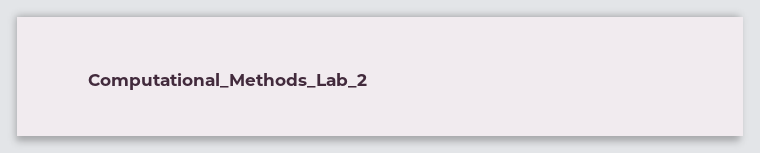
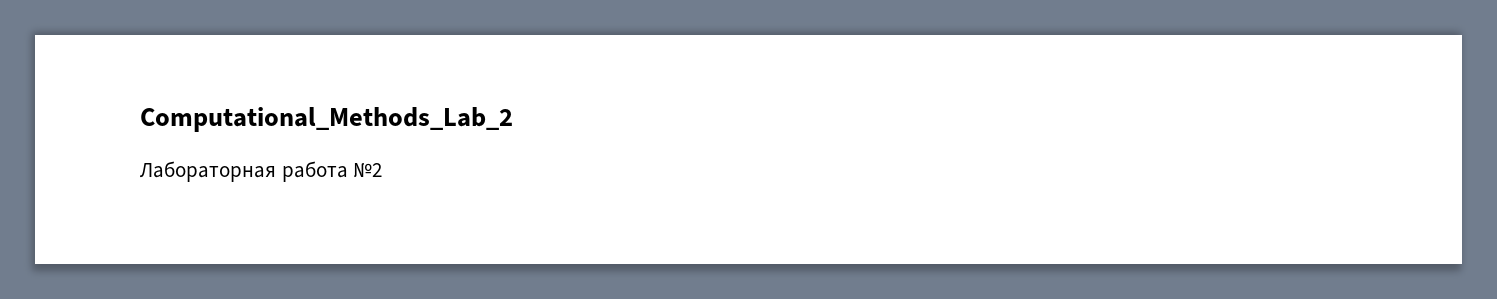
+ Лабораторная работа №2

